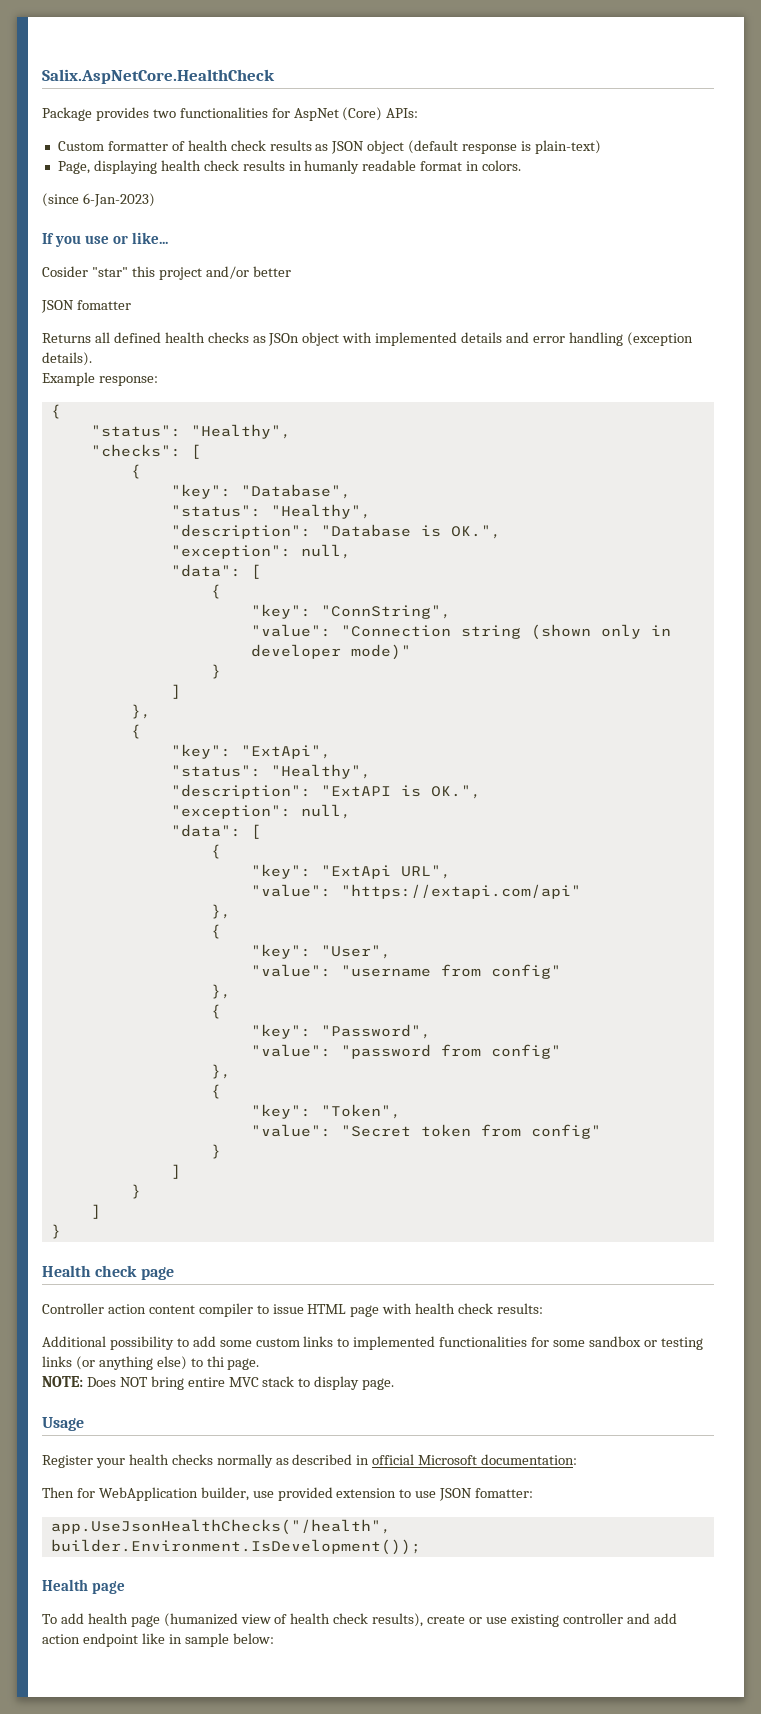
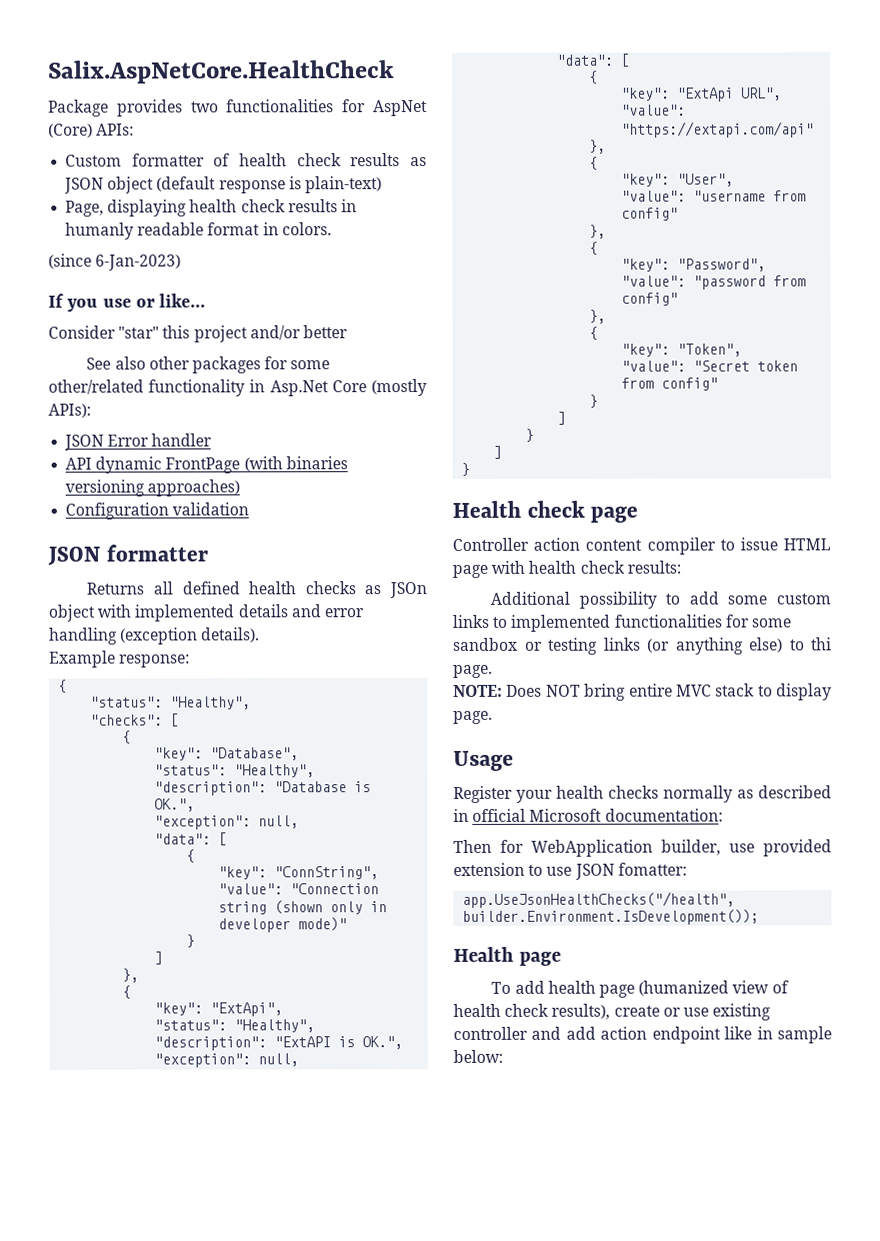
- Cosider "star" this project and/or better
+ Consider "star" this project and/or better
- JSON fomatter
+ See also other packages for some other/related functionality in Asp.Net Core (mostly APIs):
+ JSON Error handler
+ API dynamic FrontPage (with binaries versioning approaches)
+ Configuration validation
+ JSON formatter

